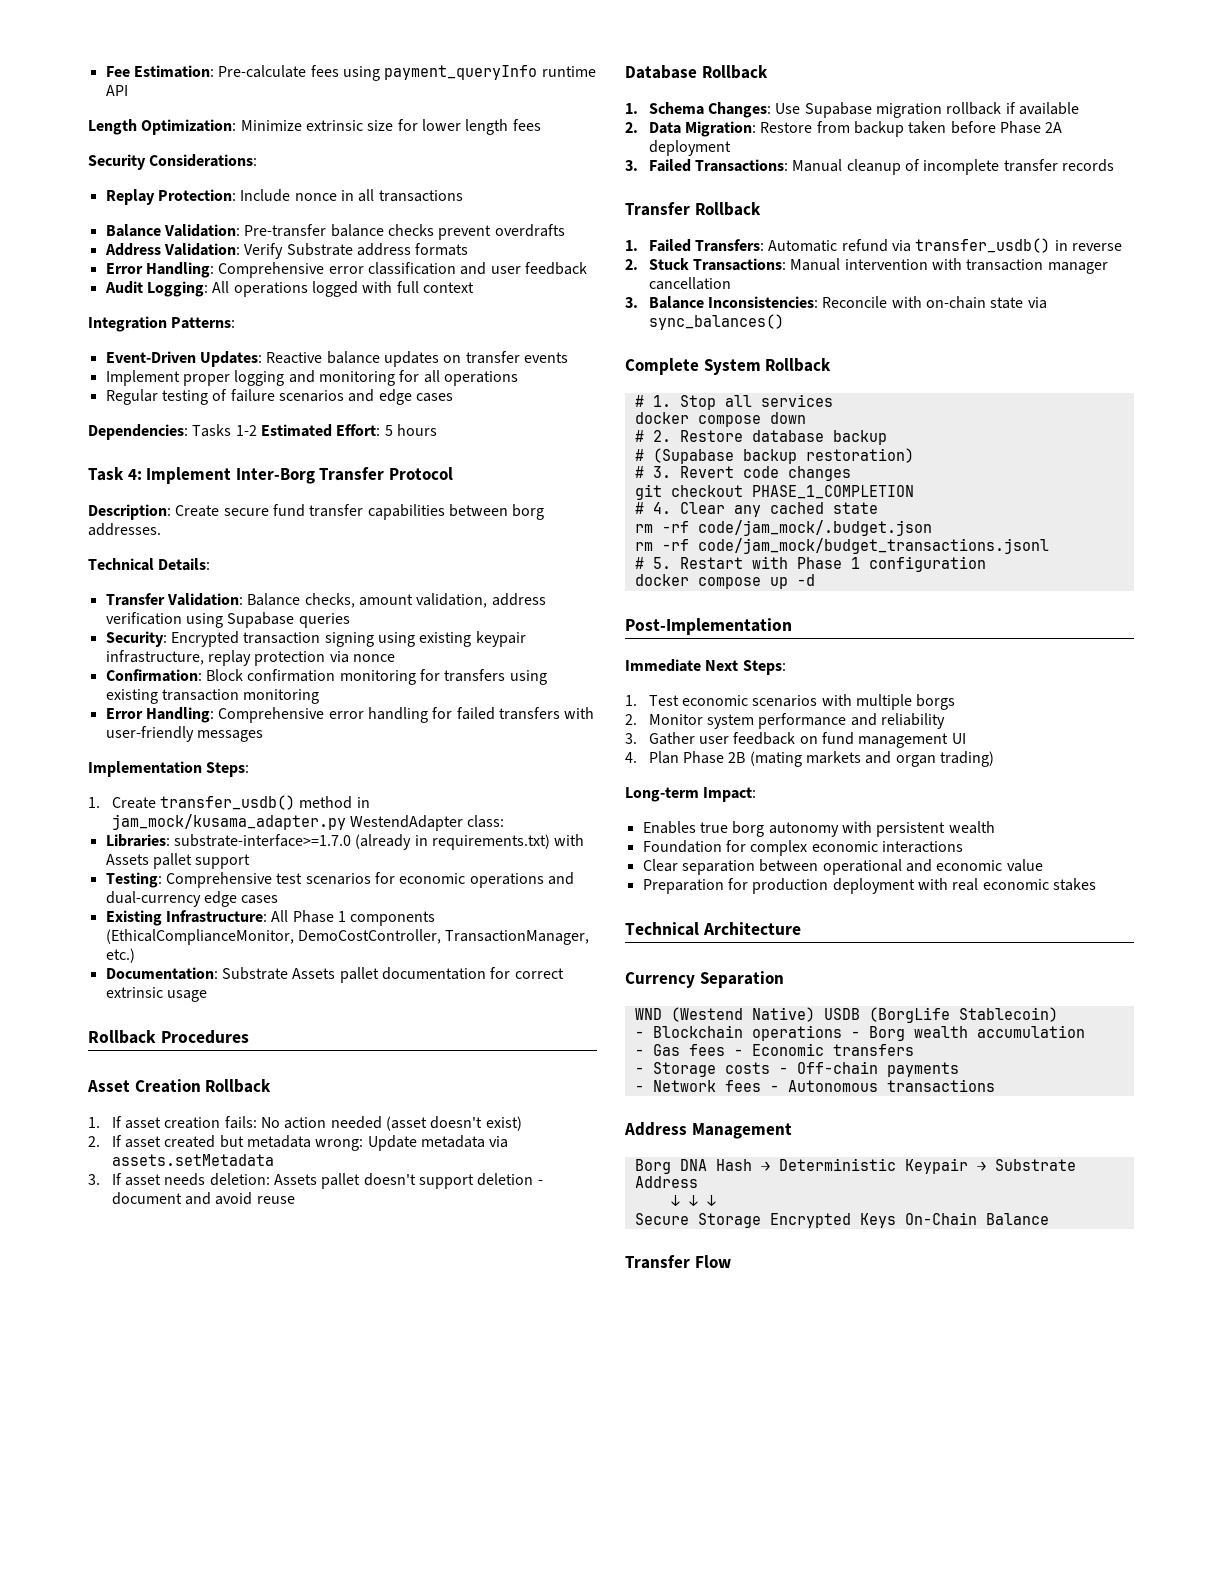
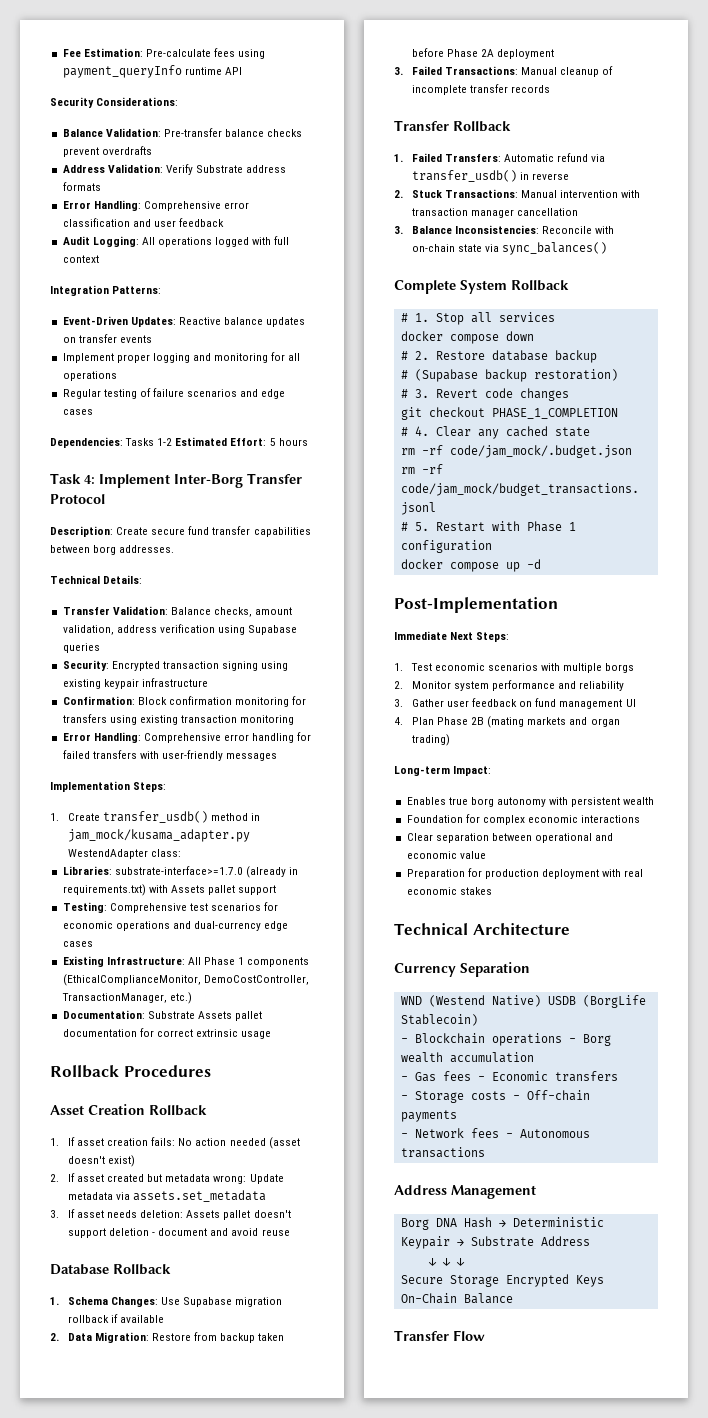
- Length Optimization: Minimize extrinsic size for lower length fees
  Security Considerations:
- Replay Protection: Include nonce in all transactions
- Security: Encrypted transaction signing using existing keypair infrastructure, replay protection via nonce
+ Security: Encrypted transaction signing using existing keypair infrastructure
- 2. If asset created but metadata wrong: Update metadata via assets.setMetadata
+ 2. If asset created but metadata wrong: Update metadata via assets.set_metadata

